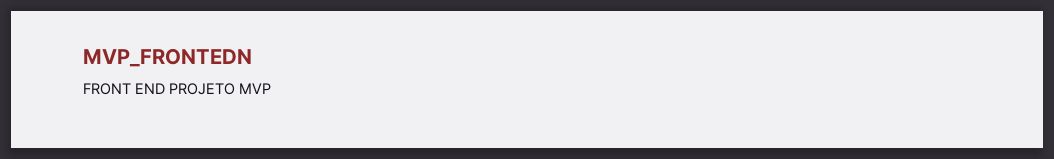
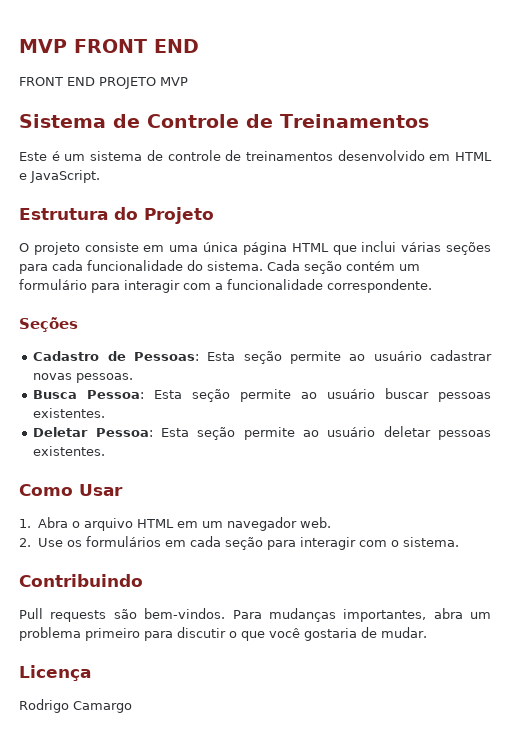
- MVP_FRONTEDN
+ MVP FRONT END
+ Sistema de Controle de Treinamentos
+ Este é um sistema de controle de treinamentos desenvolvido em HTML e JavaScript.
+ Estrutura do Projeto
+ O projeto consiste em uma única página HTML que inclui várias seções para cada funcionalidade do sistema. Cada seção contém um formulário para interagir com a funcionalidade correspondente.
+ Seções
+ Cadastro de Pessoas: Esta seção permite ao usuário cadastrar novas pessoas.
+ Busca Pessoa: Esta seção permite ao usuário buscar pessoas existentes.
+ Deletar Pessoa: Esta seção permite ao usuário deletar pessoas existentes.
+ Como Usar
+ 1. Abra o arquivo HTML em um navegador web.
+ 2. Use os formulários em cada seção para interagir com o sistema.
+ Contribuindo
+ Pull requests são bem-vindos. Para mudanças importantes, abra um problema primeiro para discutir o que você gostaria de mudar.
+ Licença
+ Rodrigo Camargo

